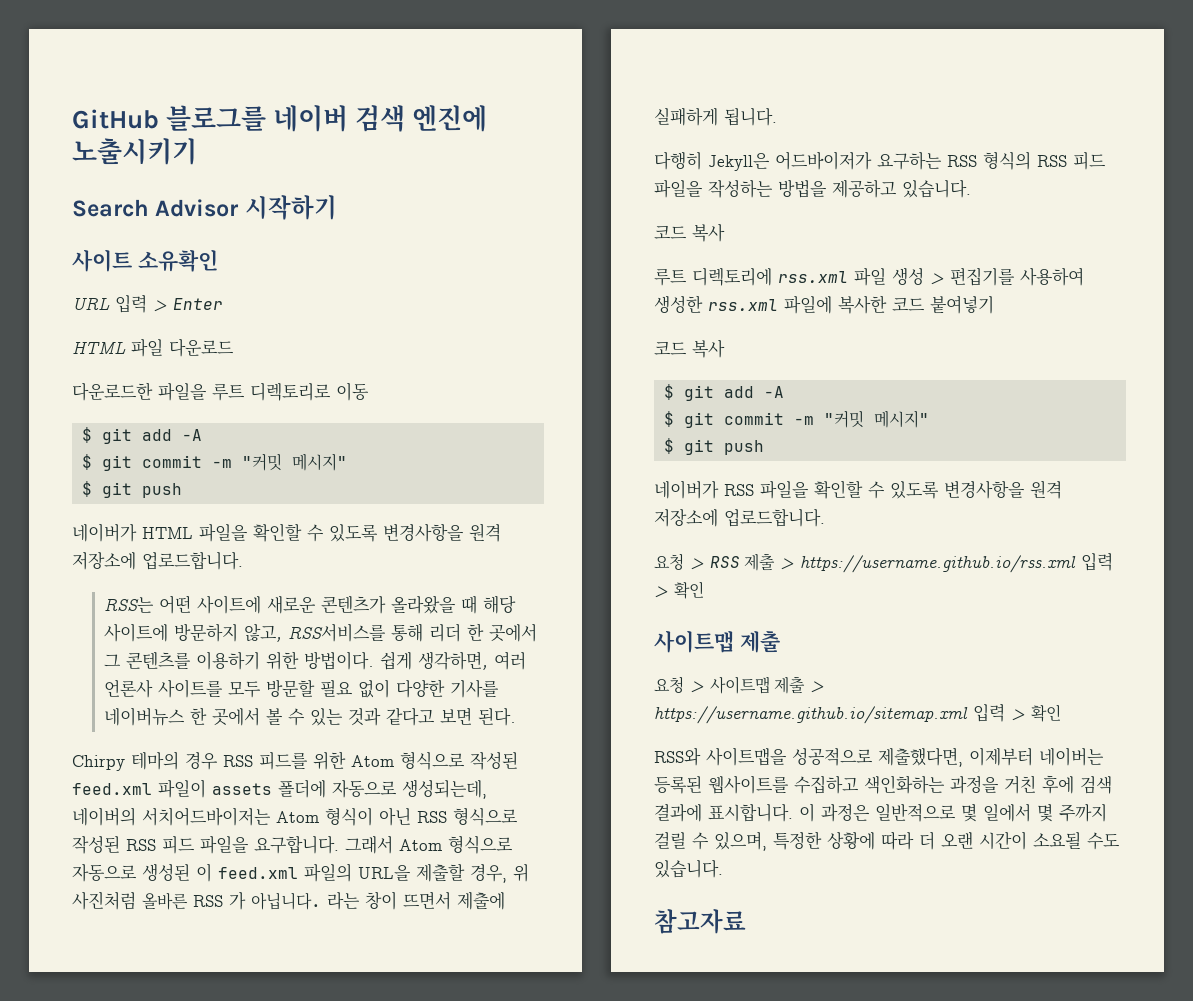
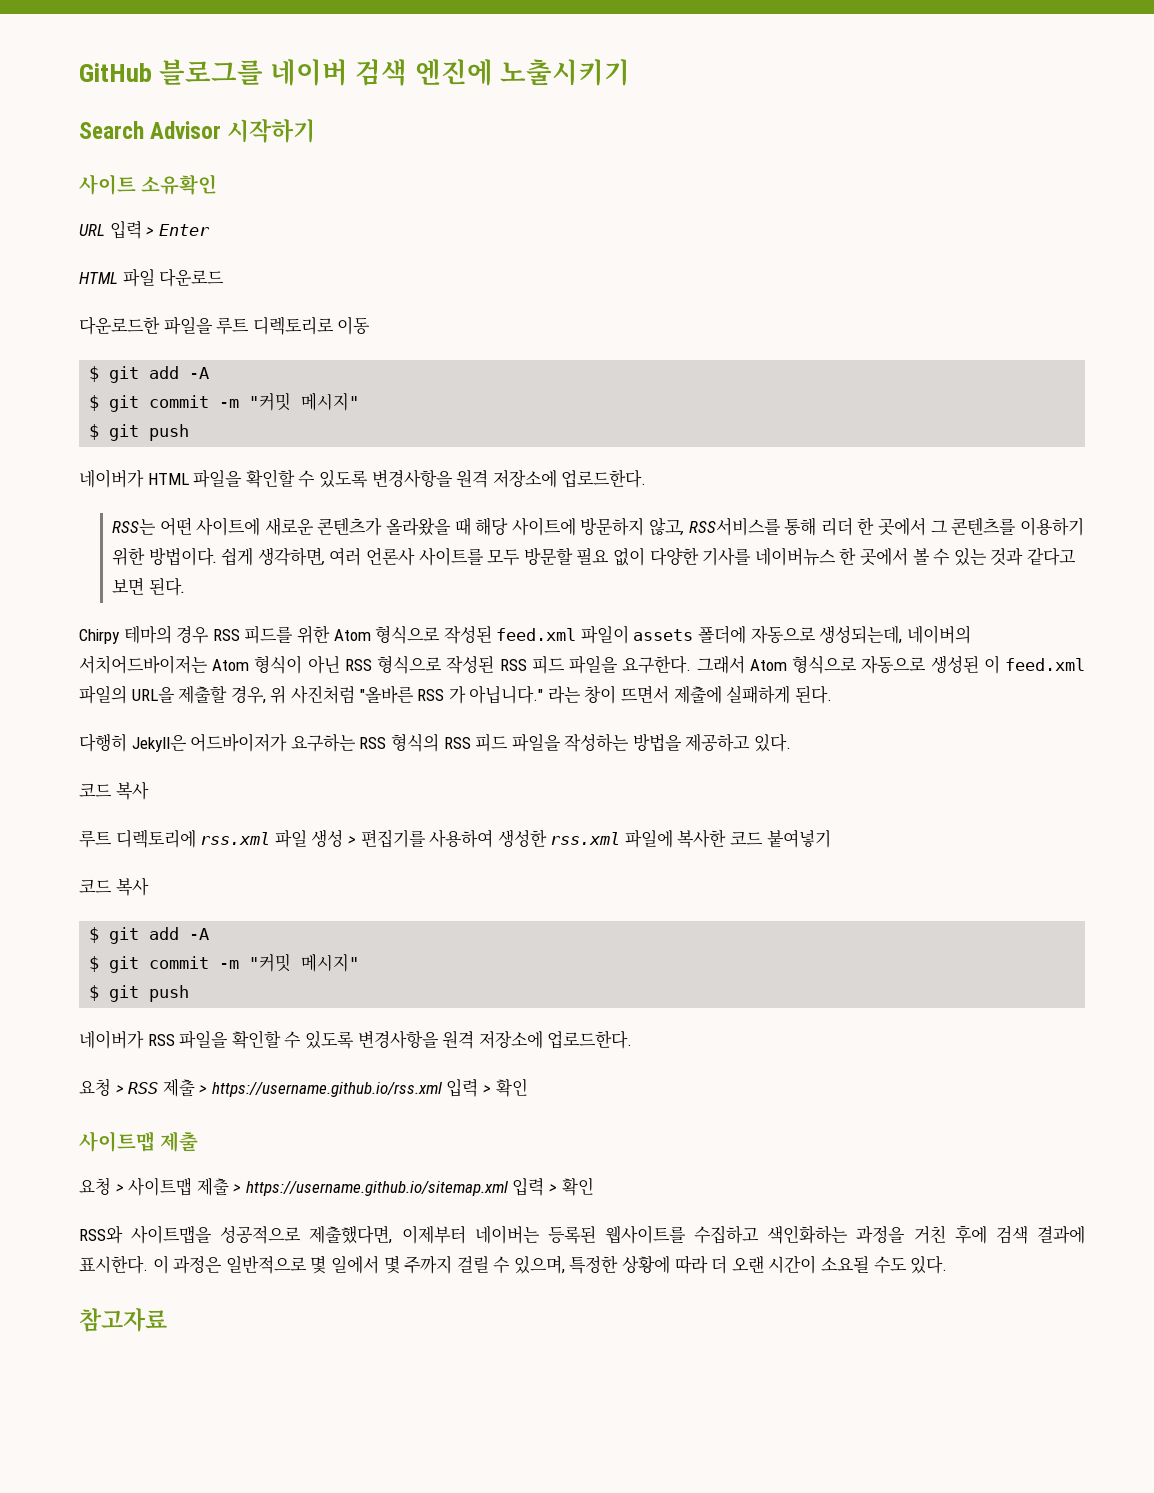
- 네이버가 HTML 파일을 확인할 수 있도록 변경사항을 원격 저장소에 업로드합니다.
+ 네이버가 HTML 파일을 확인할 수 있도록 변경사항을 원격 저장소에 업로드한다.
- Chirpy 테마의 경우 RSS 피드를 위한 Atom 형식으로 작성된 feed.xml 파일이 assets 폴더에 자동으로 생성되는데, 네이버의 서치어드바이저는 Atom 형식이 아닌 RSS 형식으로 작성된 RSS 피드 파일을 요구합니다.
+ Chirpy 테마의 경우 RSS 피드를 위한 Atom 형식으로 작성된 feed.xml 파일이 assets 폴더에 자동으로 생성되는데, 네이버의 서치어드바이저는 Atom 형식이 아닌 RSS 형식으로 작성된 RSS 피드 파일을 요구한다.
- 그래서 Atom 형식으로 자동으로 생성된 이 feed.xml 파일의 URL을 제출할 경우, 위 사진처럼 올바른 RSS 가 아닙니다.
+ 그래서 Atom 형식으로 자동으로 생성된 이 feed.xml 파일의 URL을 제출할 경우, 위 사진처럼 "올바른 RSS 가 아닙니다."
- 라는 창이 뜨면서 제출에 실패하게 됩니다.
+ 라는 창이 뜨면서 제출에 실패하게 된다.
- 다행히 Jekyll은 어드바이저가 요구하는 RSS 형식의 RSS 피드 파일을 작성하는 방법을 제공하고 있습니다.
+ 다행히 Jekyll은 어드바이저가 요구하는 RSS 형식의 RSS 피드 파일을 작성하는 방법을 제공하고 있다.
- 네이버가 RSS 파일을 확인할 수 있도록 변경사항을 원격 저장소에 업로드합니다.
+ 네이버가 RSS 파일을 확인할 수 있도록 변경사항을 원격 저장소에 업로드한다.
- RSS와 사이트맵을 성공적으로 제출했다면, 이제부터 네이버는 등록된 웹사이트를 수집하고 색인화하는 과정을 거친 후에 검색 결과에 표시합니다.
+ RSS와 사이트맵을 성공적으로 제출했다면, 이제부터 네이버는 등록된 웹사이트를 수집하고 색인화하는 과정을 거친 후에 검색 결과에 표시한다.
- 이 과정은 일반적으로 몇 일에서 몇 주까지 걸릴 수 있으며, 특정한 상황에 따라 더 오랜 시간이 소요될 수도 있습니다.
+ 이 과정은 일반적으로 몇 일에서 몇 주까지 걸릴 수 있으며, 특정한 상황에 따라 더 오랜 시간이 소요될 수도 있다.

